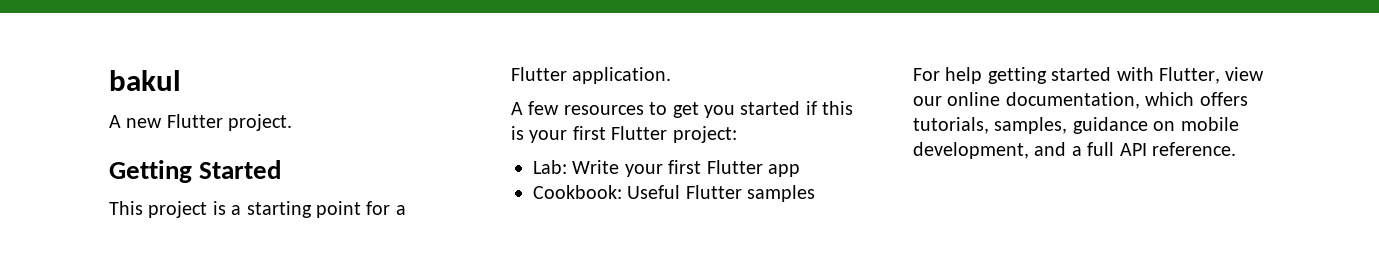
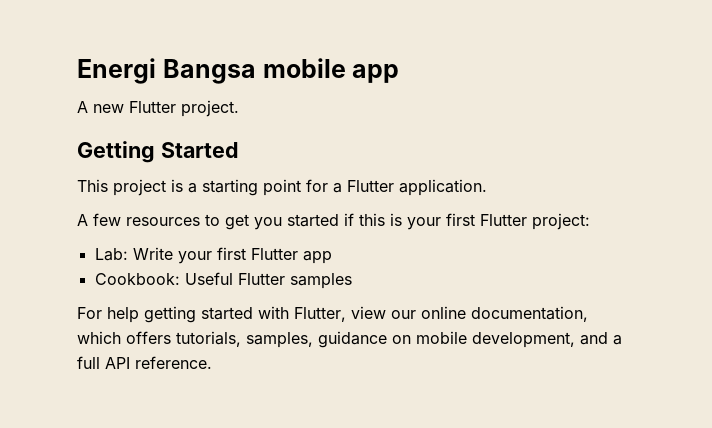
- bakul
+ Energi Bangsa mobile app

